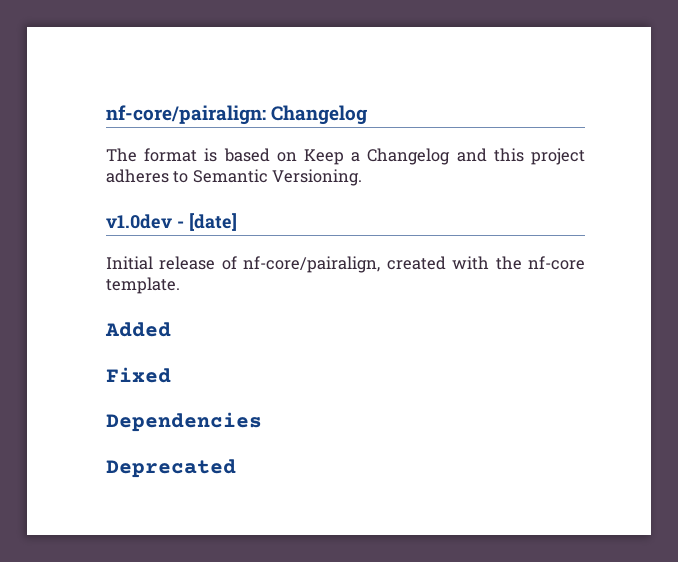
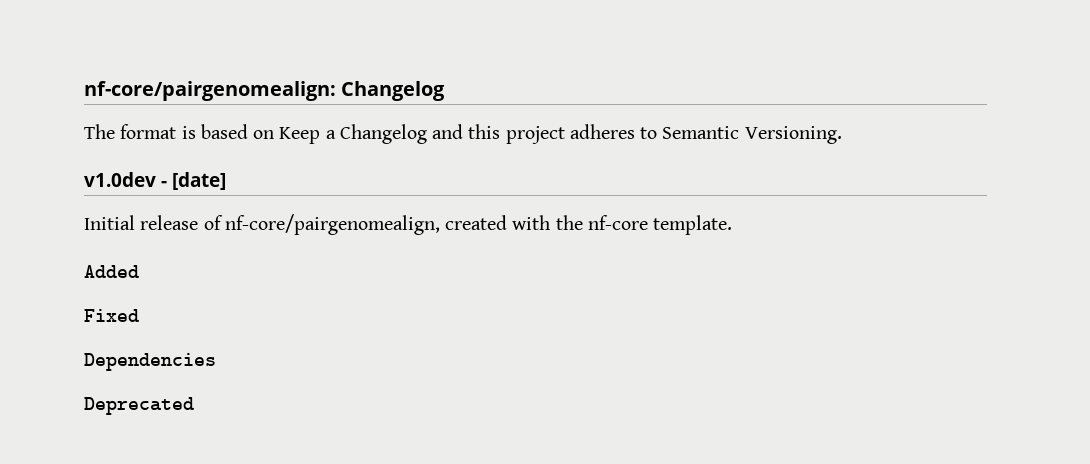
- nf-core/pairalign: Changelog
+ nf-core/pairgenomealign: Changelog
- Initial release of nf-core/pairalign, created with the nf-core template.
+ Initial release of nf-core/pairgenomealign, created with the nf-core template.

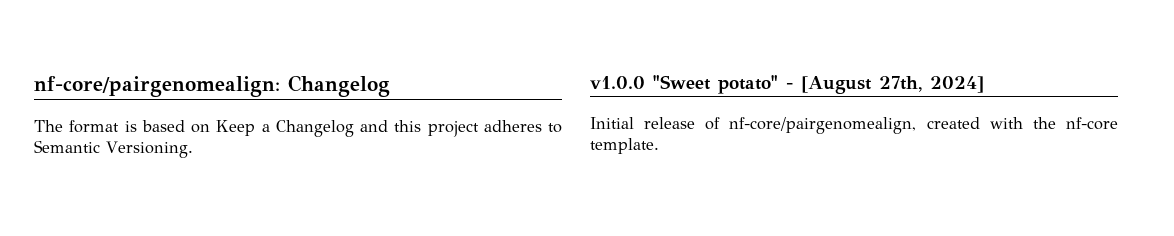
- v1.0dev - [date]
+ v1.0.0 "Sweet potato" - [August 27th, 2024]
- Added
- Fixed
- Dependencies
- Deprecated

